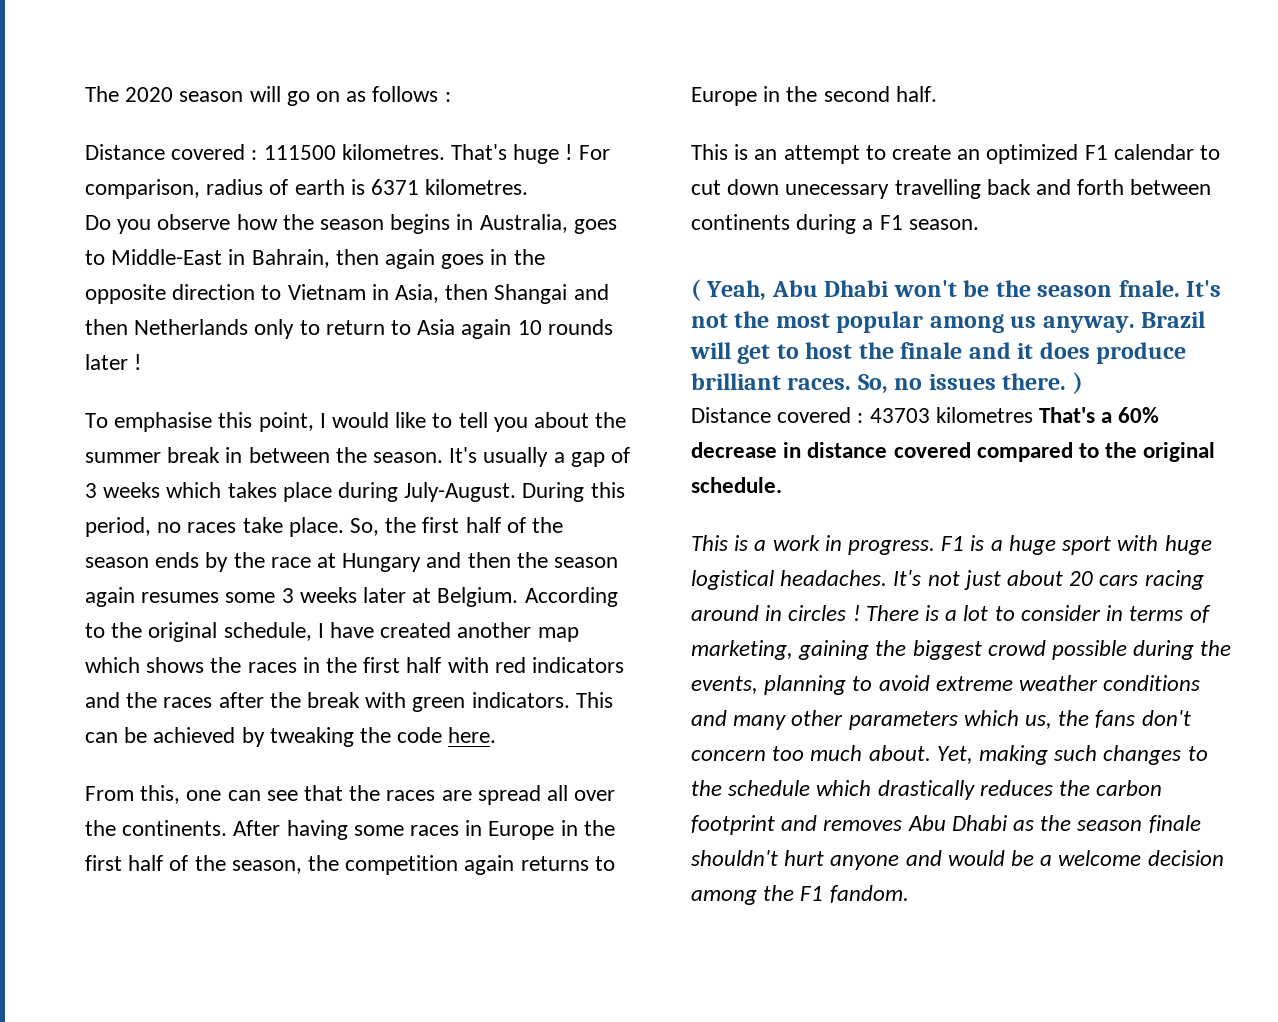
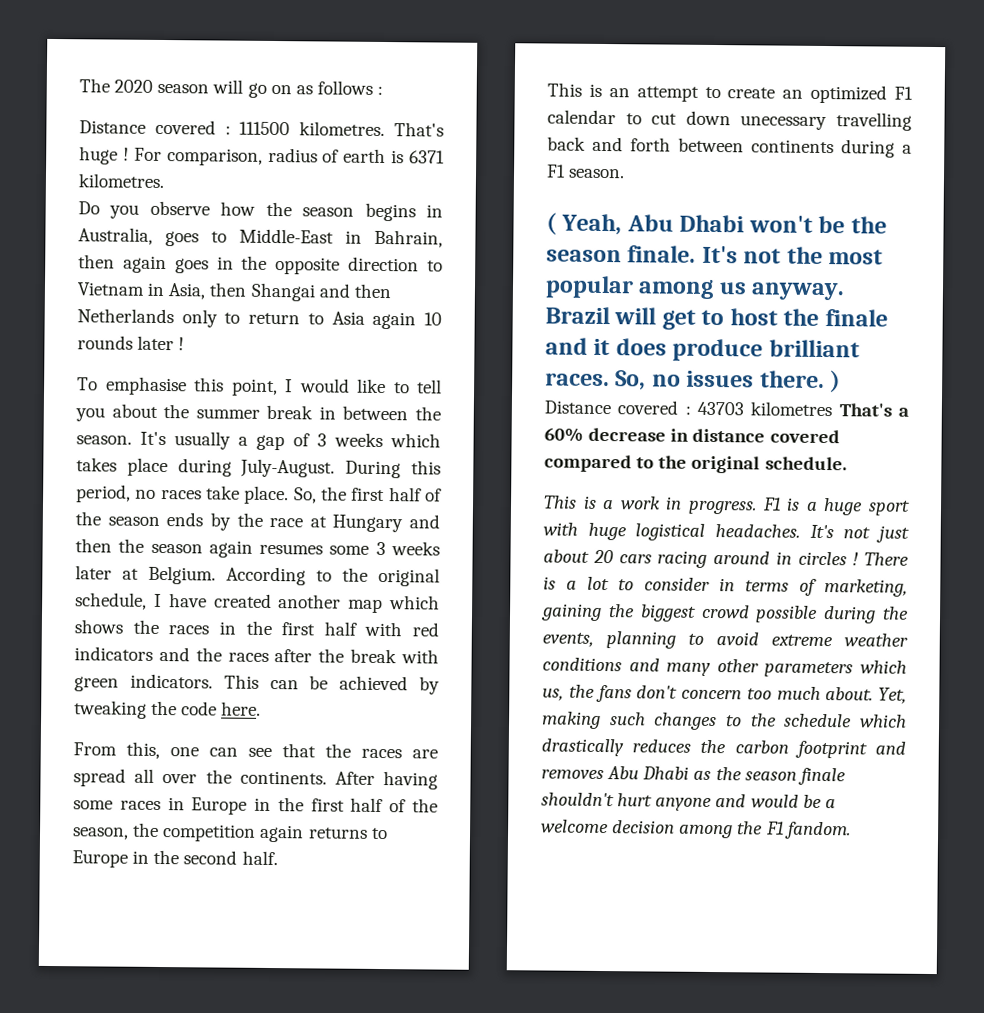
- ( Yeah, Abu Dhabi won't be the season fnale.
+ ( Yeah, Abu Dhabi won't be the season finale.

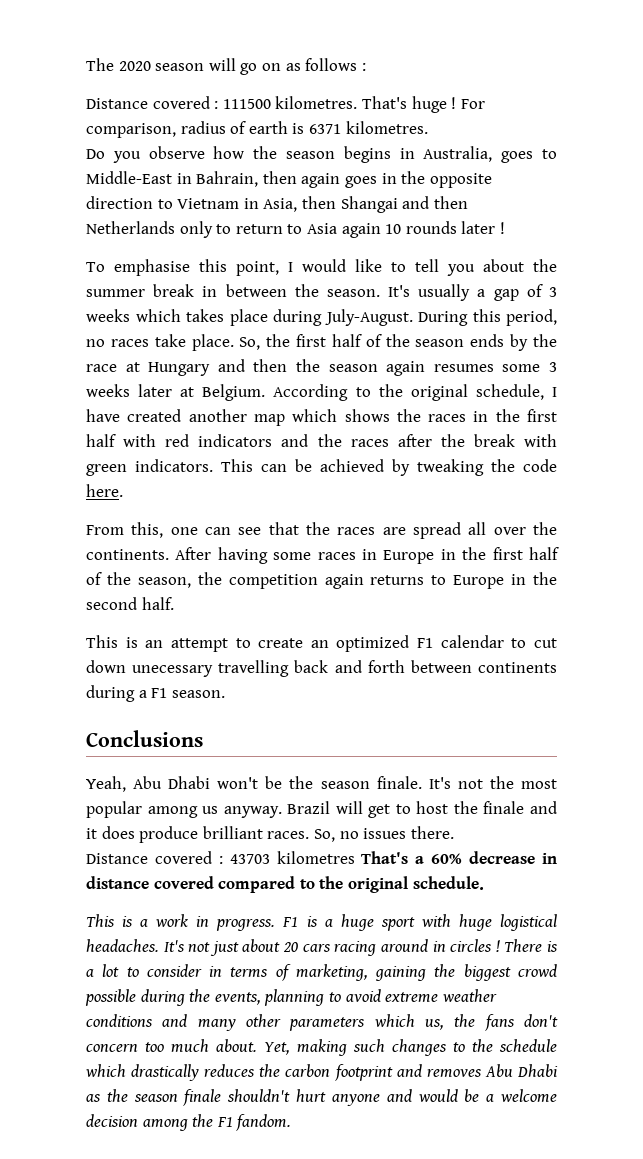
- ( Yeah, Abu Dhabi won't be the season finale.
+ Conclusions
+ Yeah, Abu Dhabi won't be the season finale.
- So, no issues there. )
+ So, no issues there.

